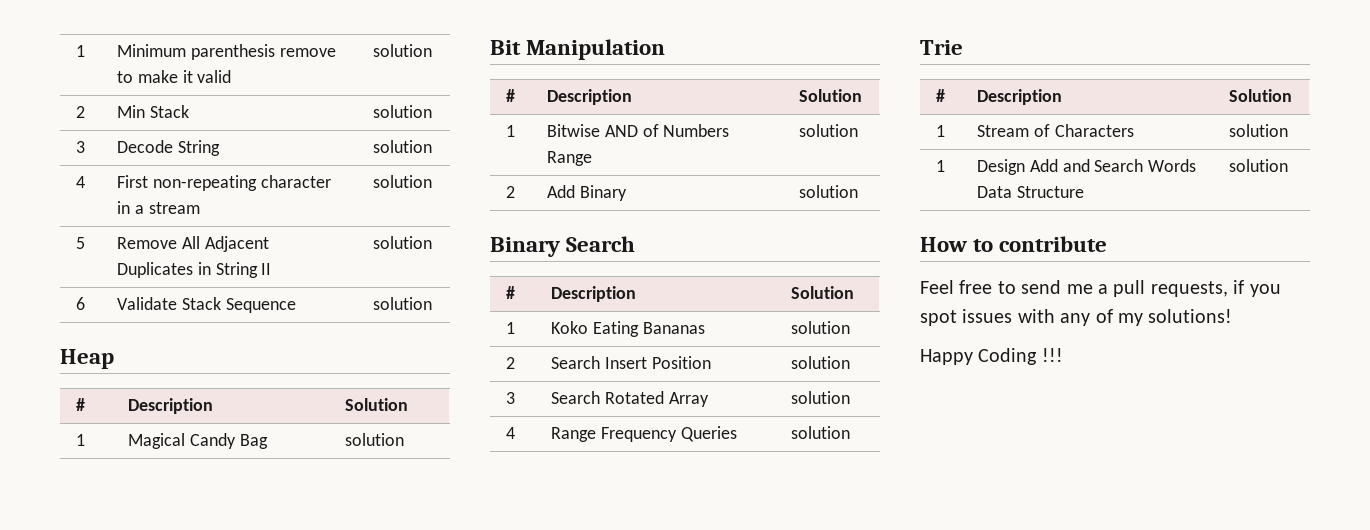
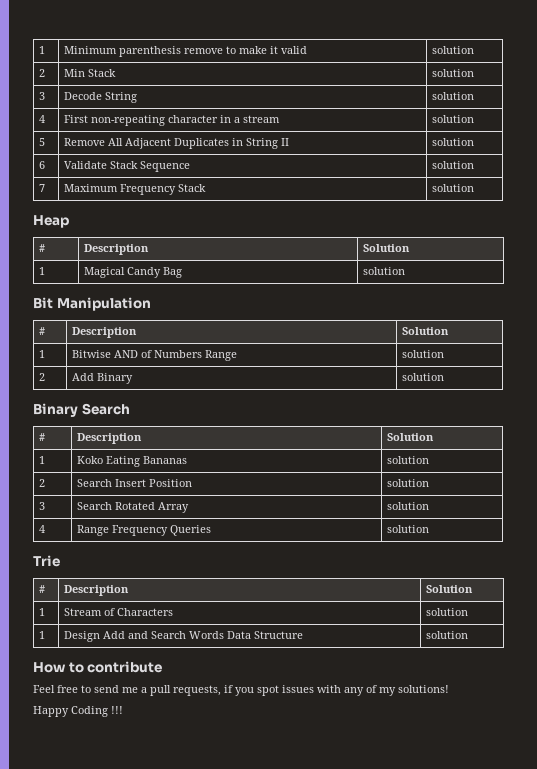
+ 7 | Maximum Frequency Stack | solution

